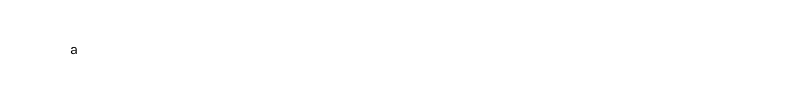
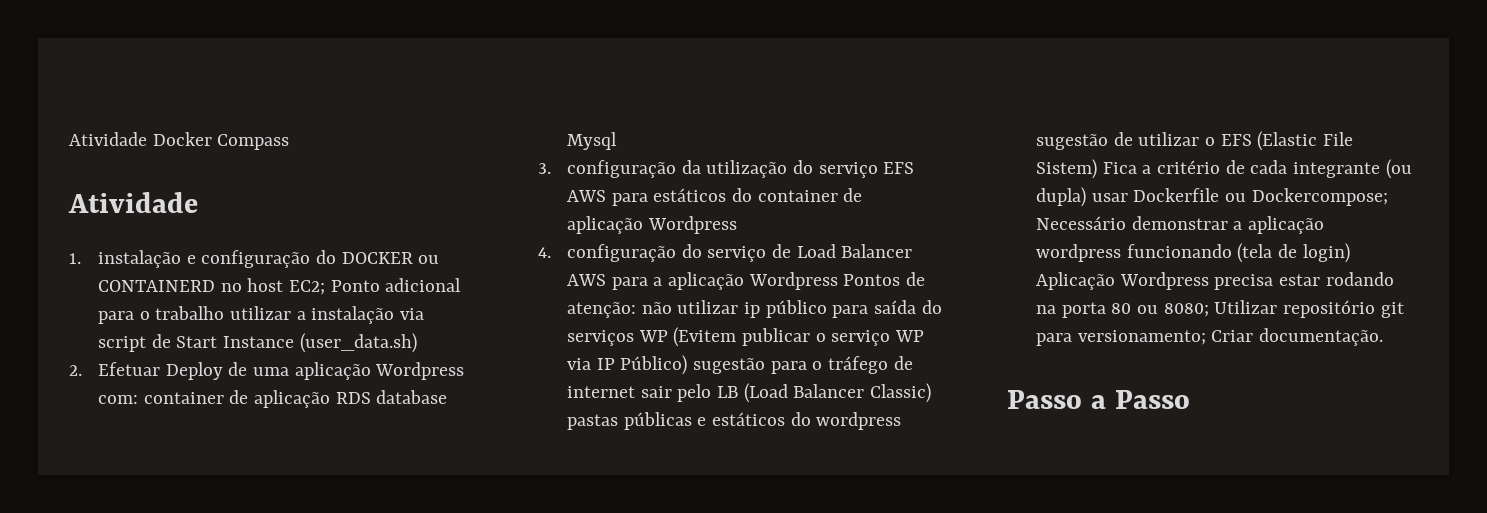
- a
+ Atividade Docker Compass
+ Atividade
+ 1. instalação e configuração do DOCKER ou CONTAINERD no host EC2; Ponto adicional para o trabalho utilizar a instalação via script de Start Instance (user_data.sh)
+ 2. Efetuar Deploy de uma aplicação Wordpress com: container de aplicação RDS database Mysql
+ 3. configuração da utilização do serviço EFS AWS para estáticos do container de aplicação Wordpress
+ 4. configuração do serviço de Load Balancer AWS para a aplicação Wordpress Pontos de atenção: não utilizar ip público para saída do serviços WP (Evitem publicar o serviço WP via IP Público) sugestão para o tráfego de internet sair pelo LB (Load Balancer Classic) pastas públicas e estáticos do wordpress sugestão de utilizar o EFS (Elastic File Sistem) Fica a critério de cada integrante (ou dupla) usar Dockerfile ou Dockercompose; Necessário demonstrar a aplicação wordpress funcionando (tela de login) Aplicação Wordpress precisa estar rodando na porta 80 ou 8080; Utilizar repositório git para versionamento; Criar documentação.
+ Passo a Passo

